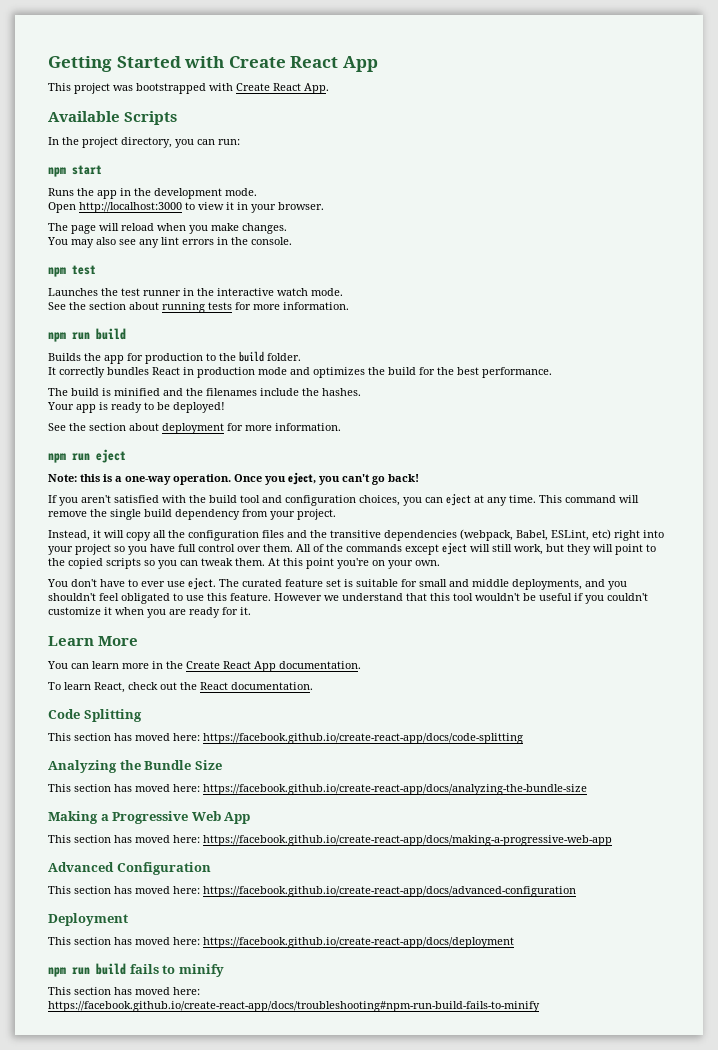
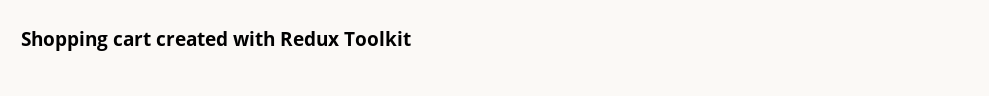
- Getting Started with Create React App
- This project was bootstrapped with Create React App.
- Available Scripts
- In the project directory, you can run:
- npm start
- Runs the app in the development mode.
- Open http://localhost:3000 to view it in your browser.
- The page will reload when you make changes.
- You may also see any lint errors in the console.
- npm test
- Launches the test runner in the interactive watch mode.
- See the section about running tests for more information.
- npm run build
- Builds the app for production to the build folder.
- It correctly bundles React in production mode and optimizes the build for the best performance.
- The build is minified and the filenames include the hashes.
- Your app is ready to be deployed!
- See the section about deployment for more information.
- npm run eject
- Note: this is a one-way operation. Once you eject, you can't go back!
- If you aren't satisfied with the build tool and configuration choices, you can eject at any time. This command will remove the single build dependency from your project.
- Instead, it will copy all the configuration files and the transitive dependencies (webpack, Babel, ESLint, etc) right into your project so you have full control over them. All of the commands except eject will still work, but they will point to the copied scripts so you can tweak them. At this point you're on your own.
- You don't have to ever use eject. The curated feature set is suitable for small and middle deployments, and you shouldn't feel obligated to use this feature. However we understand that this tool wouldn't be useful if you couldn't customize it when you are ready for it.
- Learn More
- You can learn more in the Create React App documentation.
- To learn React, check out the React documentation.
- Code Splitting
- This section has moved here: https://facebook.github.io/create-react-app/docs/code-splitting
- Analyzing the Bundle Size
- This section has moved here: https://facebook.github.io/create-react-app/docs/analyzing-the-bundle-size
- Making a Progressive Web App
- This section has moved here: https://facebook.github.io/create-react-app/docs/making-a-progressive-web-app
- Advanced Configuration
- This section has moved here: https://facebook.github.io/create-react-app/docs/advanced-configuration
- Deployment
- This section has moved here: https://facebook.github.io/create-react-app/docs/deployment
- npm run build fails to minify
- This section has moved here: https://facebook.github.io/create-react-app/docs/troubleshooting#npm-run-build-fails-to-minify
+ Shopping cart created with Redux Toolkit

